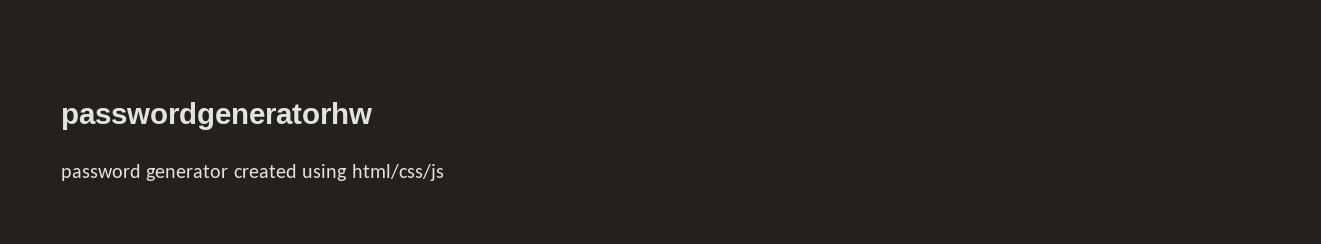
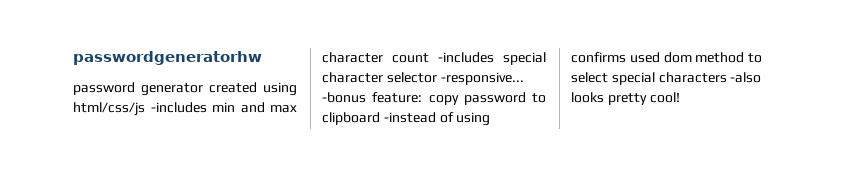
- password generator created using html/css/js
+ password generator created using html/css/js -includes min and max character count -includes special character selector -responsive... -bonus feature: copy password to clipboard -instead of using confirms used dom method to select special characters -also looks pretty cool!

